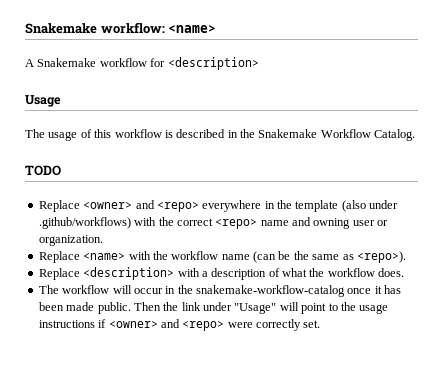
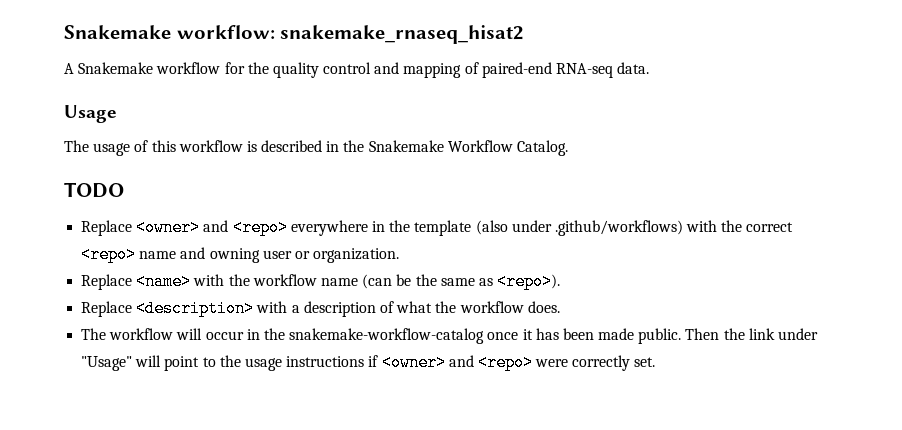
- Snakemake workflow: <name>
+ Snakemake workflow: snakemake_rnaseq_hisat2
- A Snakemake workflow for <description>
+ A Snakemake workflow for the quality control and mapping of paired-end RNA-seq data.

